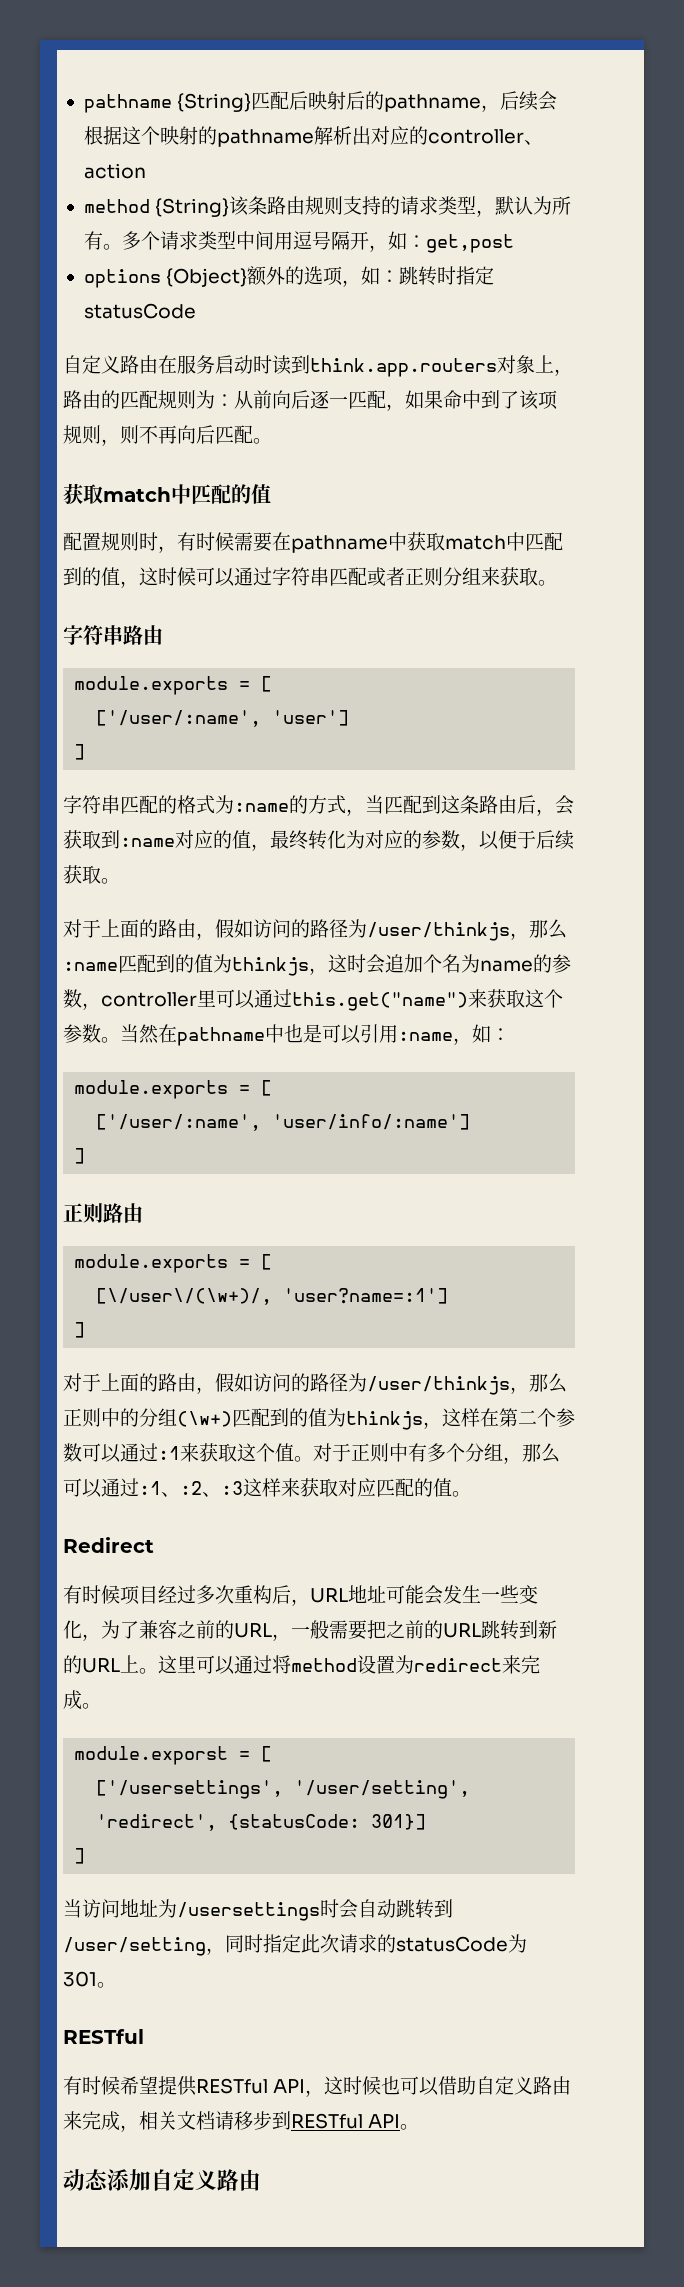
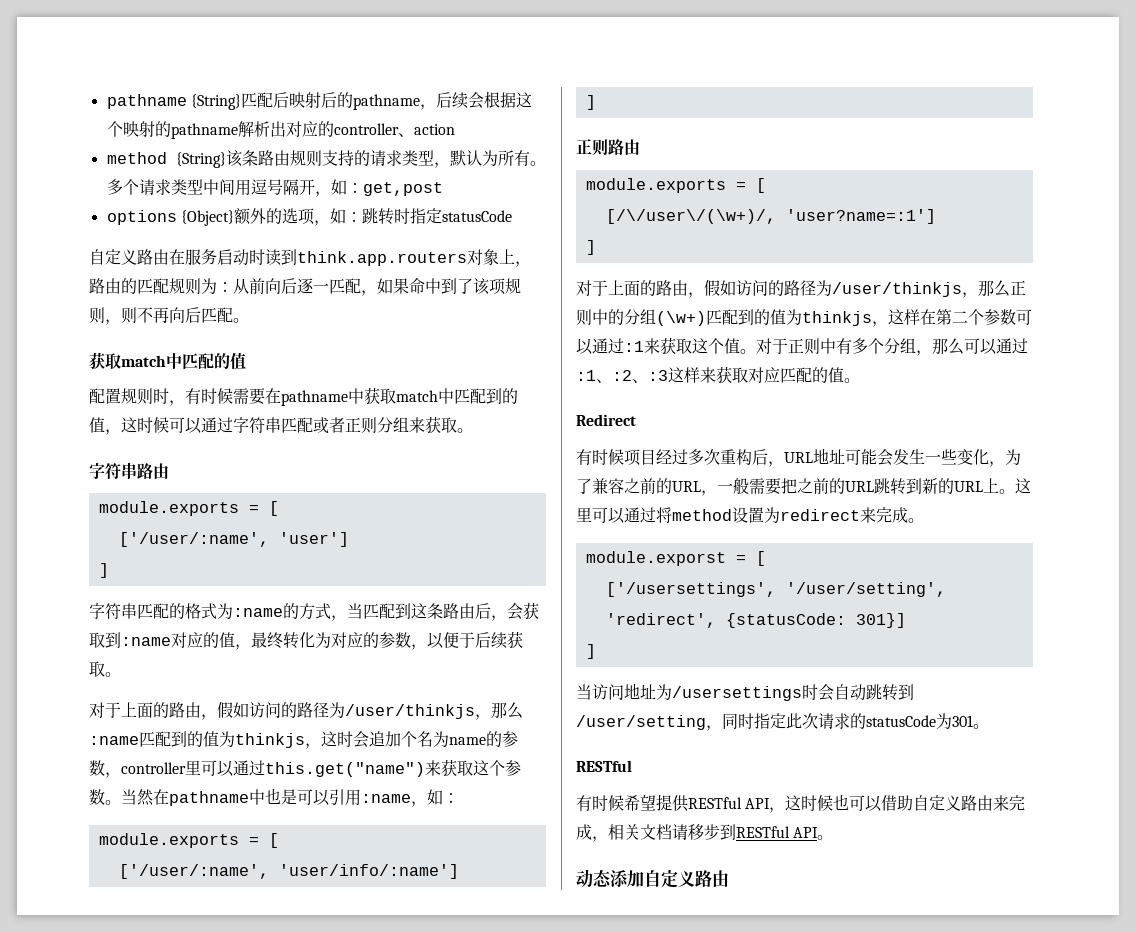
- [\/user\/(\w+)/, 'user?name=:1']
+ [/\/user\/(\w+)/, 'user?name=:1']

